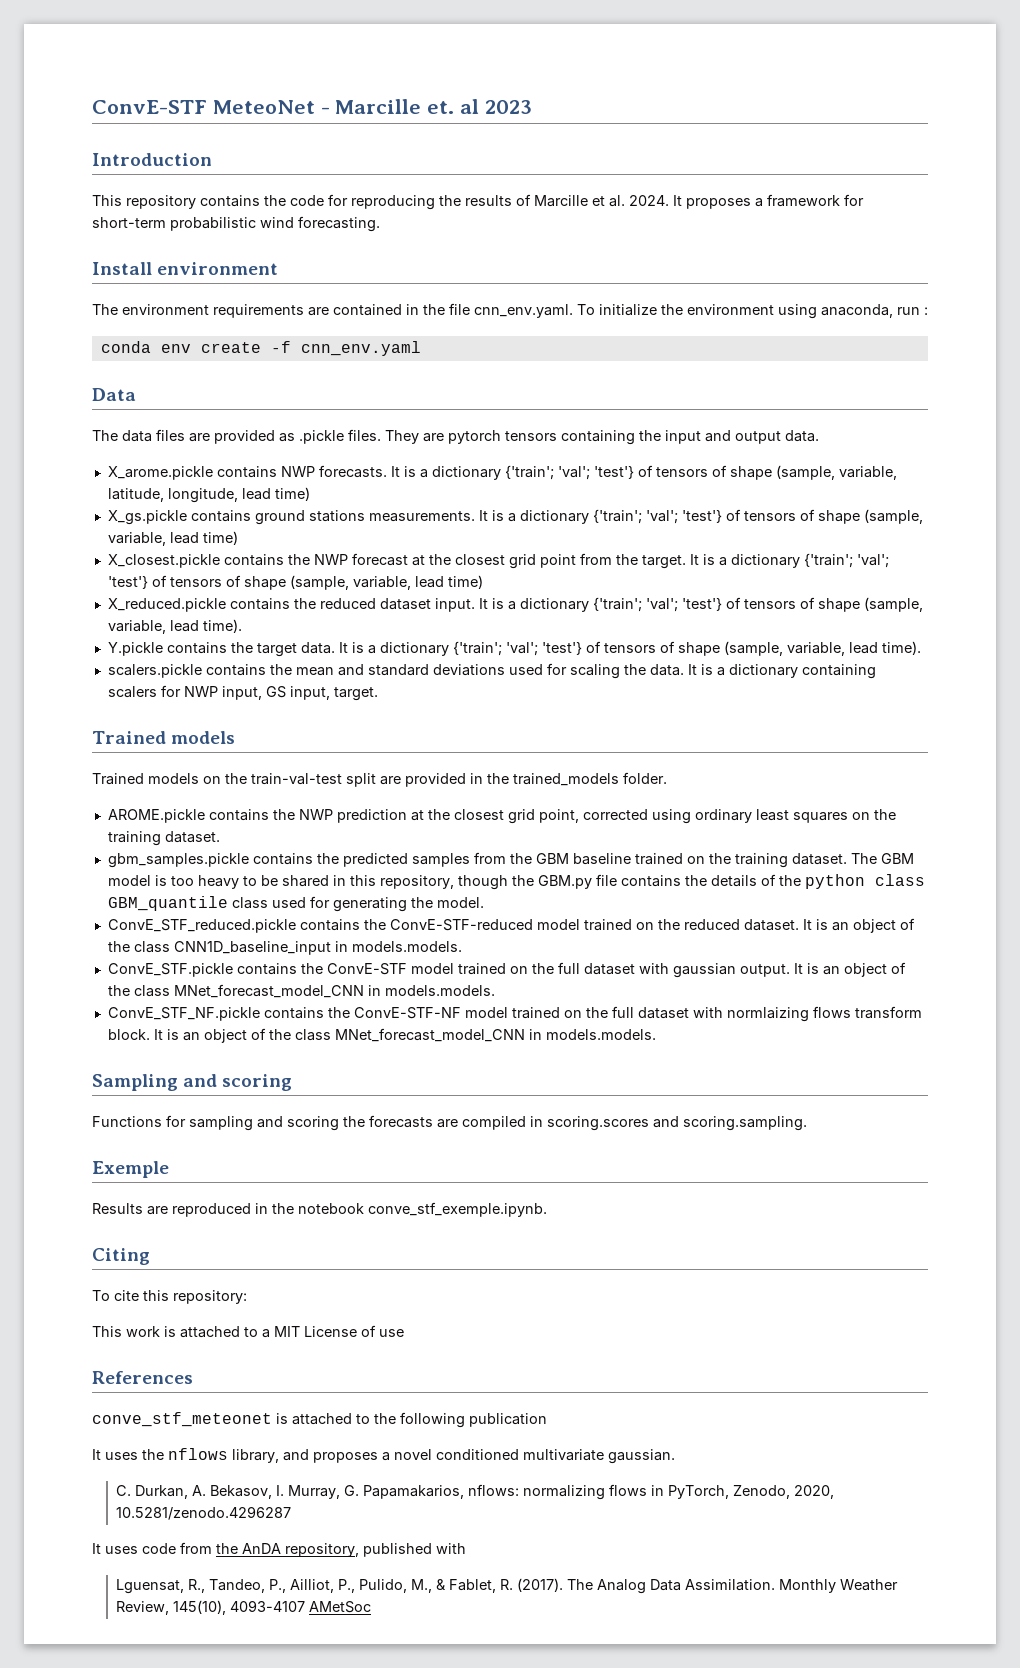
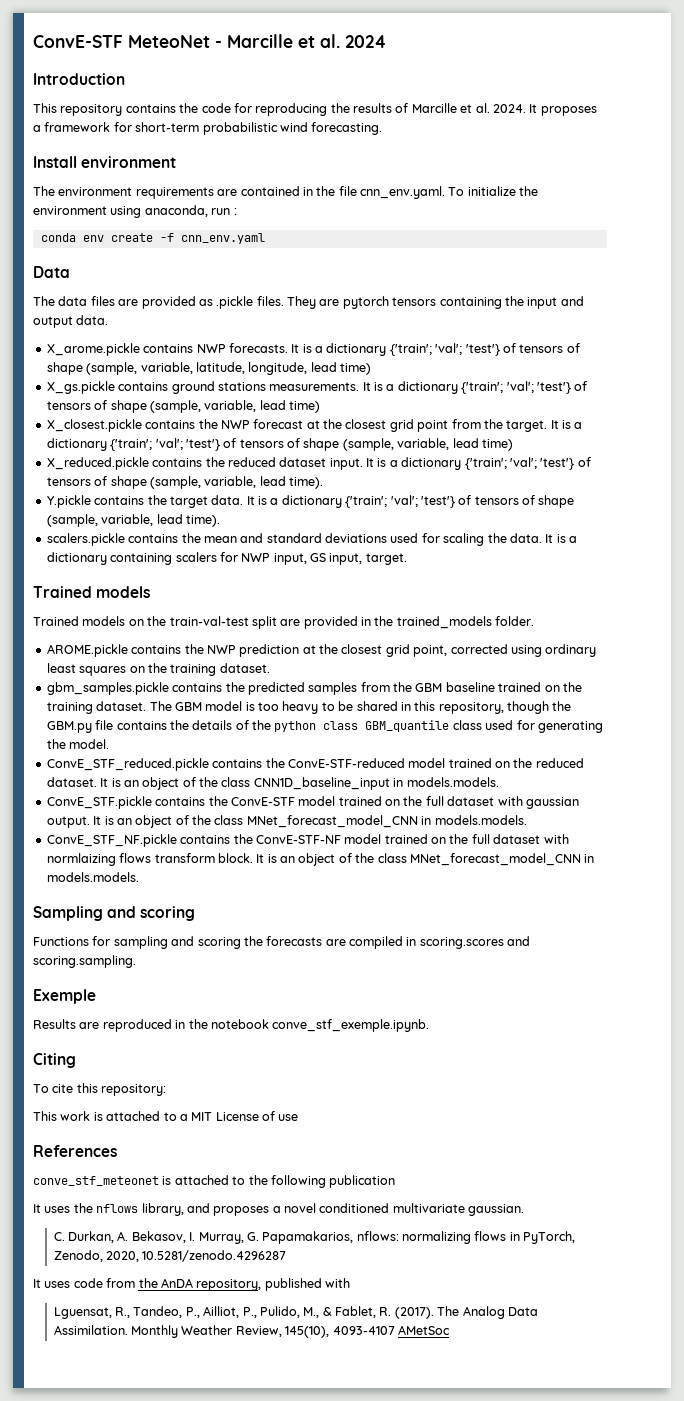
- ConvE-STF MeteoNet - Marcille et. al 2023
+ ConvE-STF MeteoNet - Marcille et al. 2024

